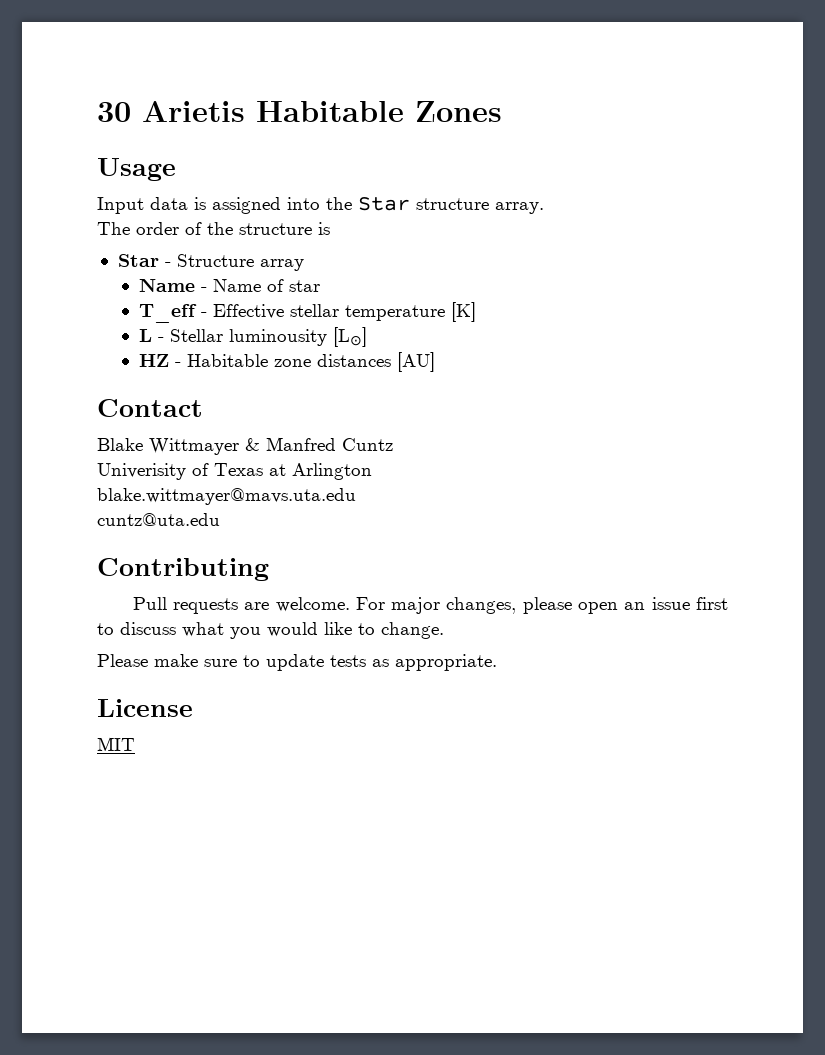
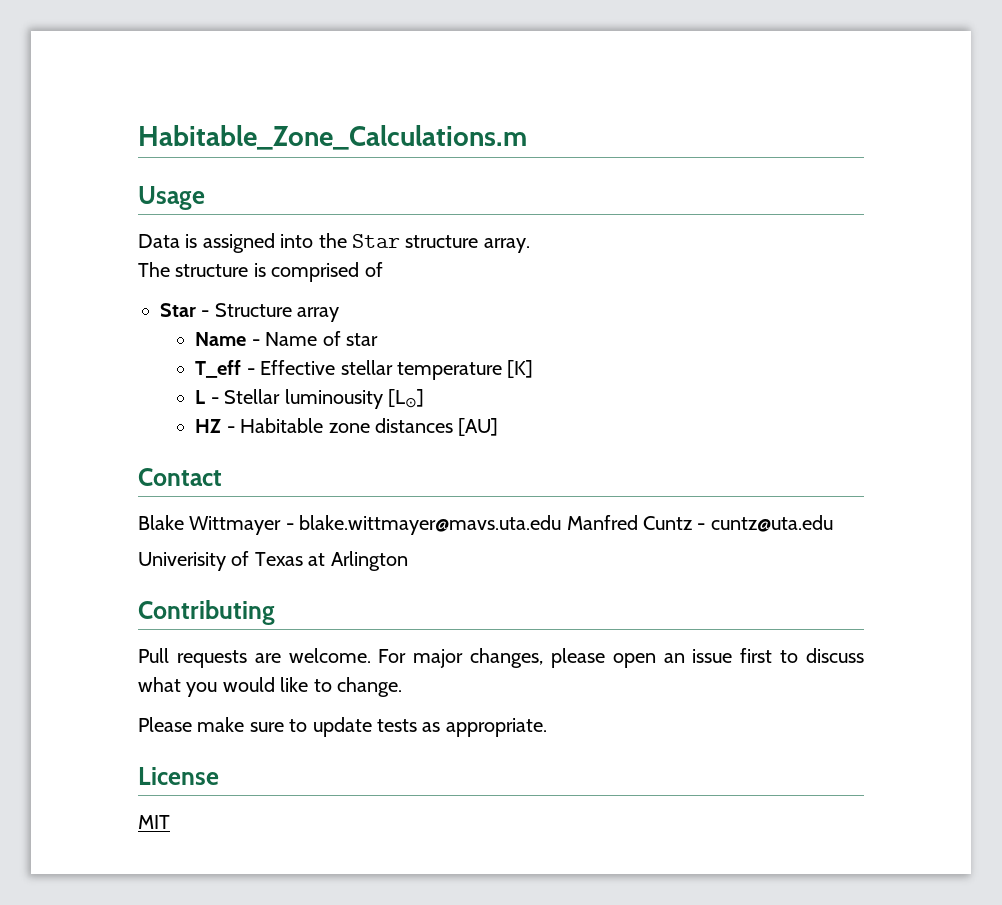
- 30 Arietis Habitable Zones
+ Habitable_Zone_Calculations.m
- Input data is assigned into the Star structure array.
+ Data is assigned into the Star structure array.
- The order of the structure is
+ The structure is comprised of
- Blake Wittmayer & Manfred Cuntz
+ Blake Wittmayer - blake.wittmayer@mavs.uta.edu Manfred Cuntz - cuntz@uta.edu
- blake.wittmayer@mavs.uta.edu
- cuntz@uta.edu

